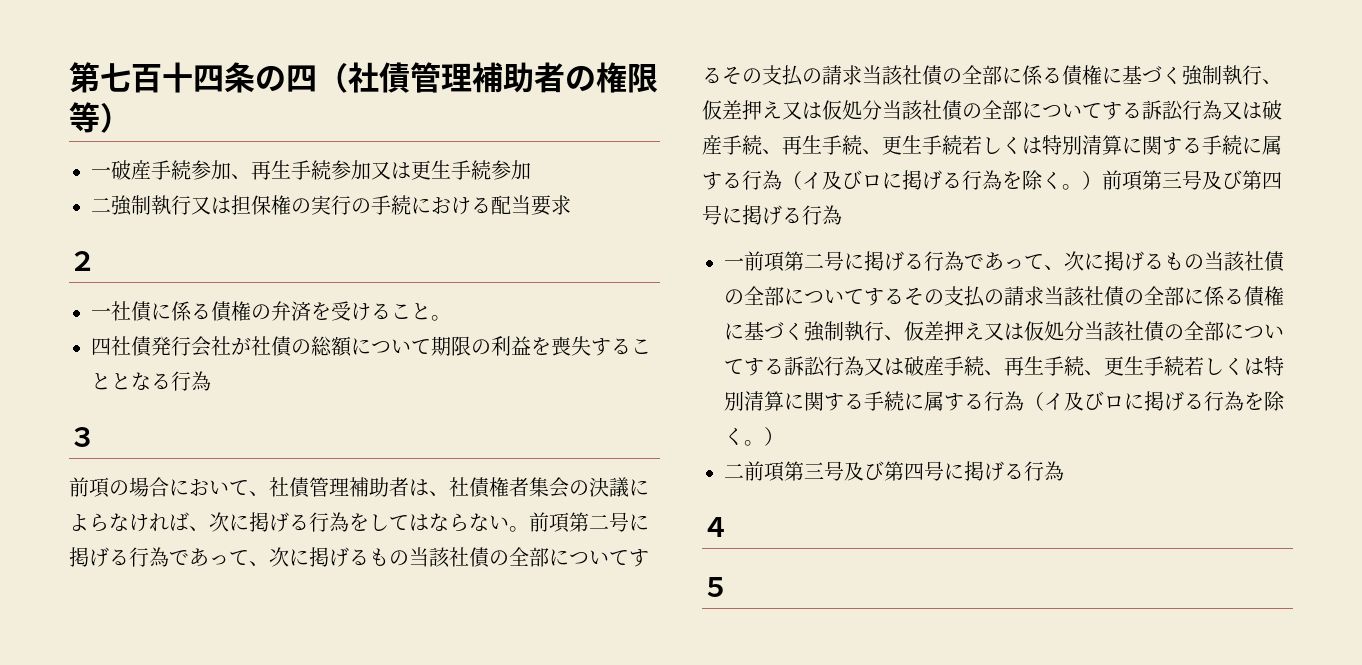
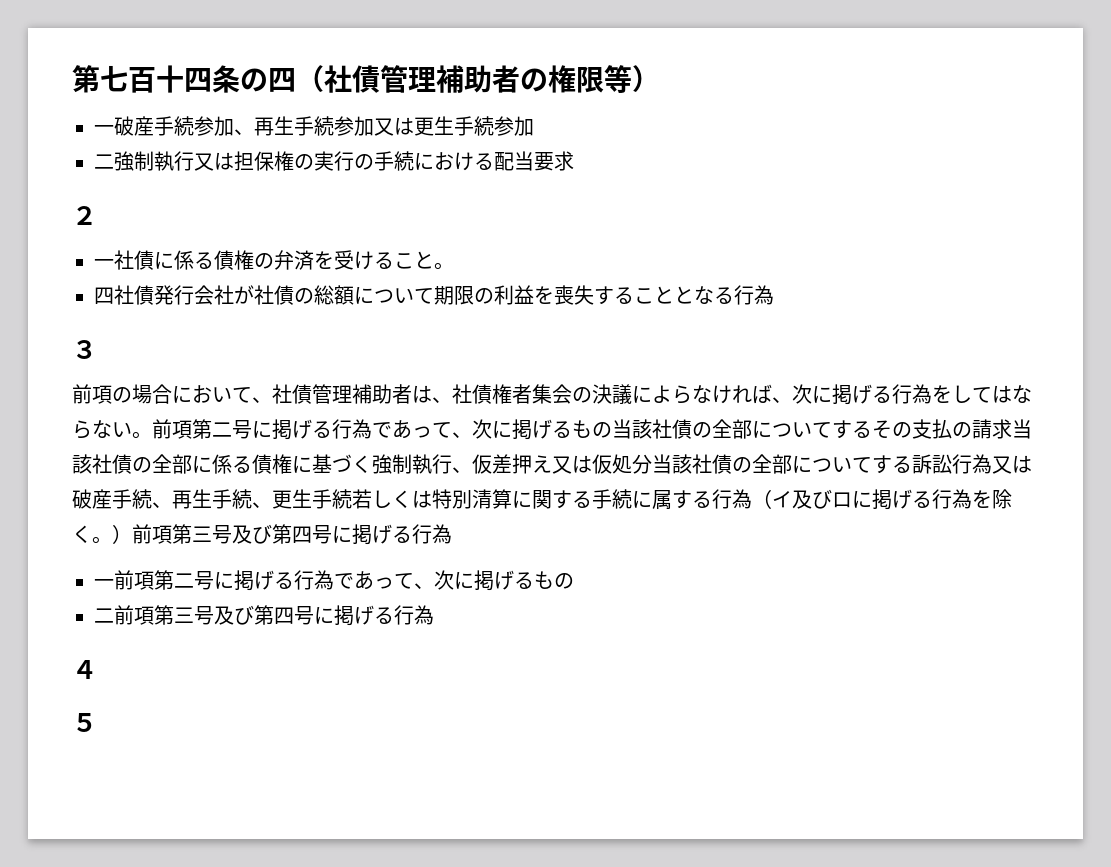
- 一前項第二号に掲げる行為であって、次に掲げるもの当該社債の全部についてするその支払の請求当該社債の全部に係る債権に基づく強制執行、仮差押え又は仮処分当該社債の全部についてする訴訟行為又は破産手続、再生手続、更生手続若しくは特別清算に関する手続に属する行為（イ及びロに掲げる行為を除く。）
+ 一前項第二号に掲げる行為であって、次に掲げるもの

